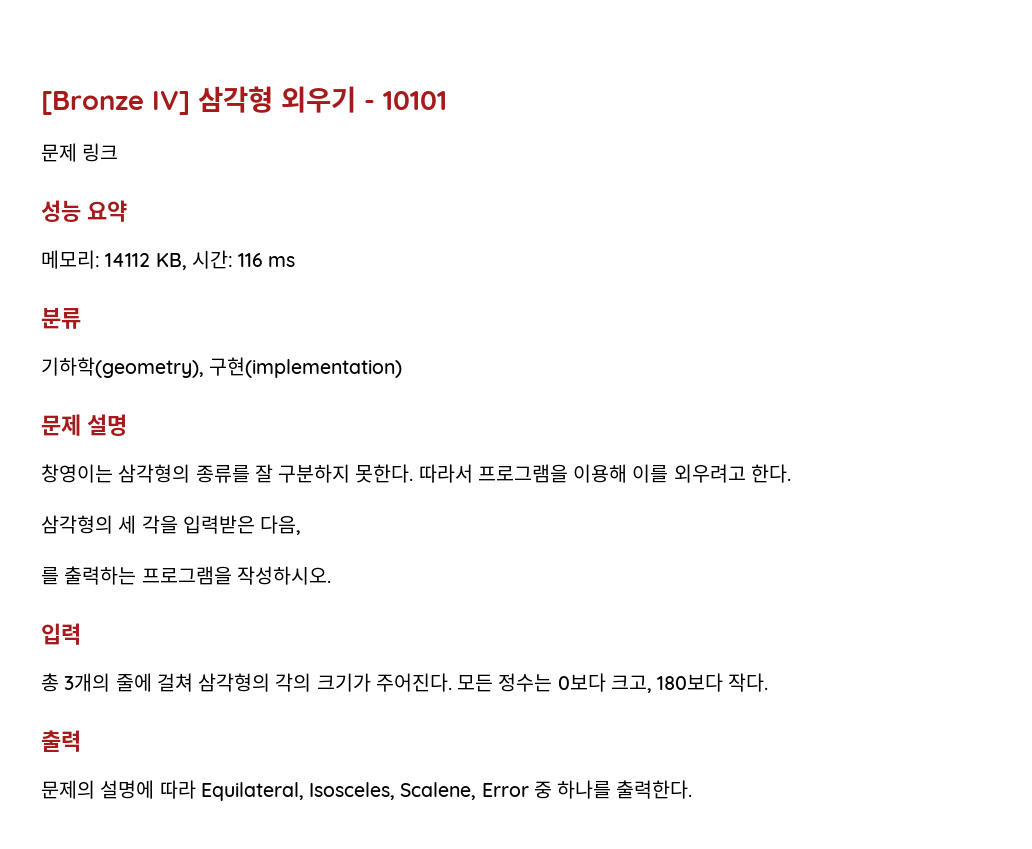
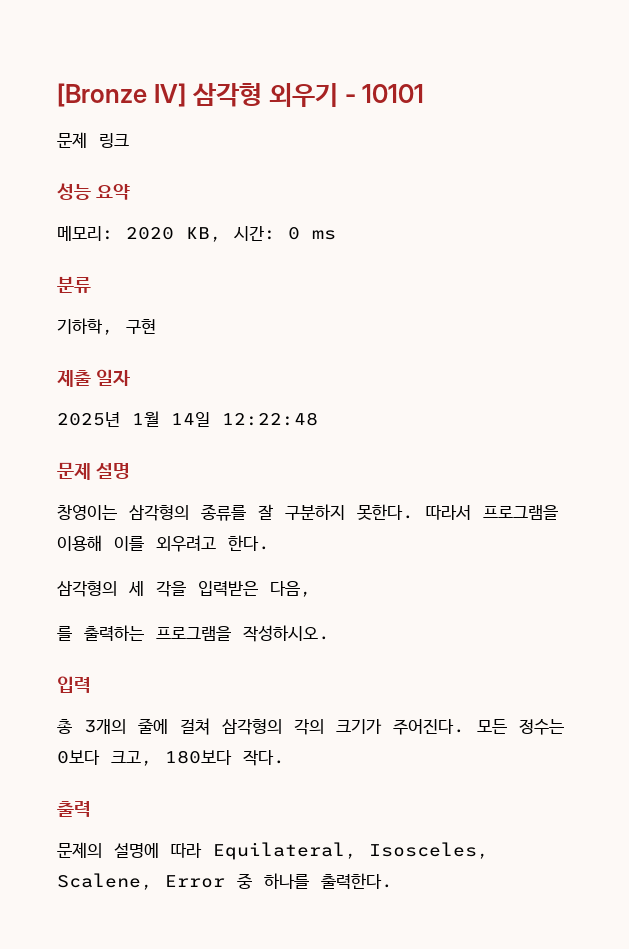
- 메모리: 14112 KB, 시간: 116 ms
+ 메모리: 2020 KB, 시간: 0 ms
- 기하학(geometry), 구현(implementation)
+ 기하학, 구현
+ 제출 일자
+ 2025년 1월 14일 12:22:48

